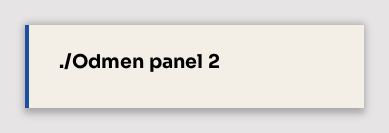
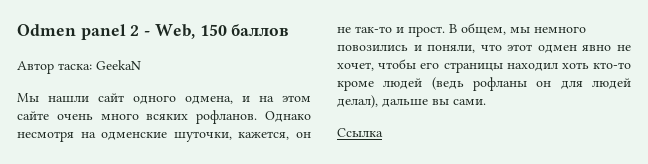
- ./Odmen panel 2
+ Odmen panel 2 - Web, 150 баллов
+ Автор таска: GeekaN
+ Мы нашли сайт одного одмена, и на этом сайте очень много всяких рофланов. Однако несмотря на одменские шуточки, кажется, он не так-то и прост. В общем, мы немного повозились и поняли, что этот одмен явно не хочет, чтобы его страницы находил хоть кто-то кроме людей (ведь рофланы он для людей делал), дальше вы сами.
+ Ссылка

